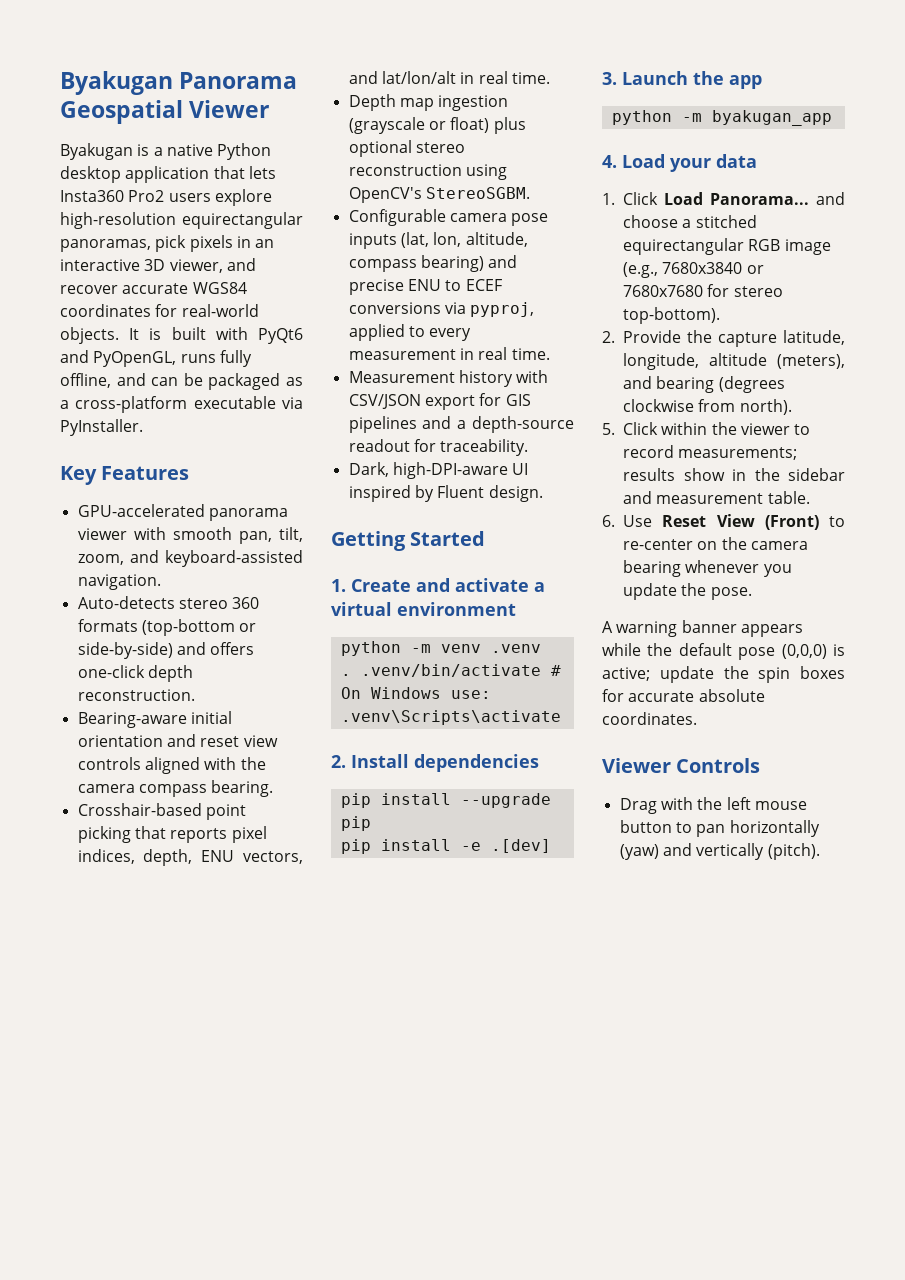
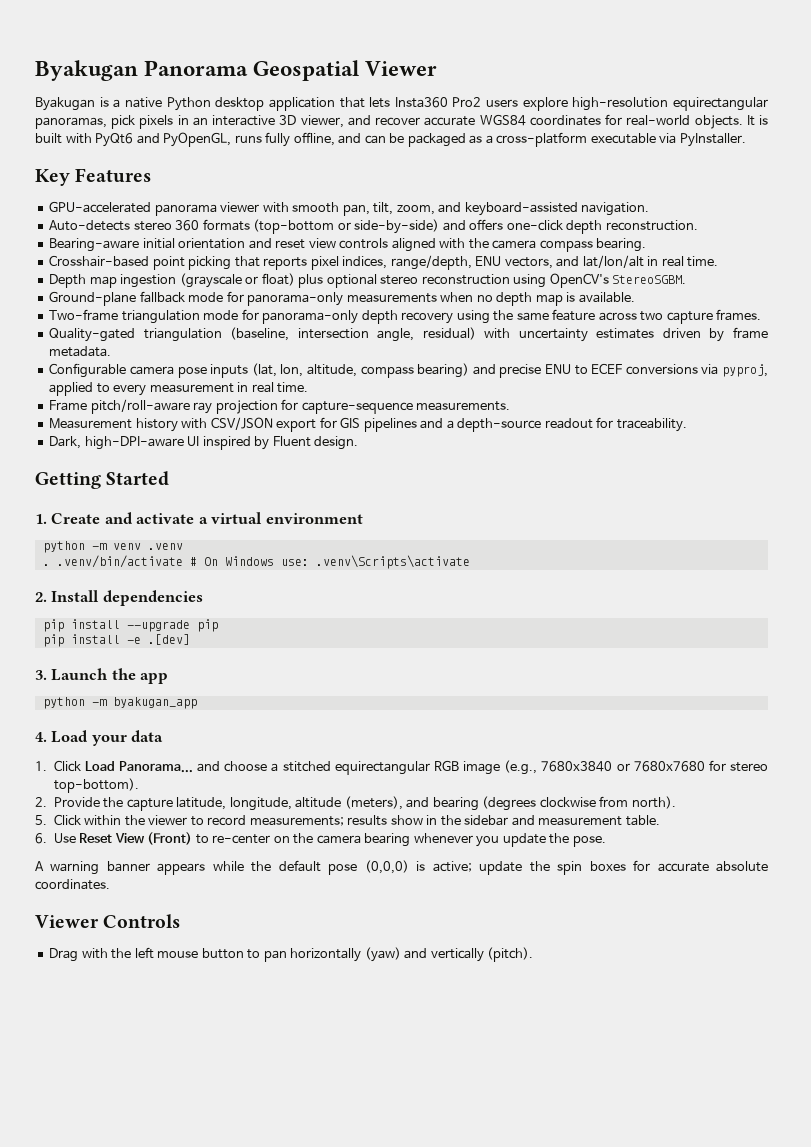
- Crosshair-based point picking that reports pixel indices, depth, ENU vectors, and lat/lon/alt in real time.
+ Crosshair-based point picking that reports pixel indices, range/depth, ENU vectors, and lat/lon/alt in real time.
+ Ground-plane fallback mode for panorama-only measurements when no depth map is available.
+ Two-frame triangulation mode for panorama-only depth recovery using the same feature across two capture frames.
+ Quality-gated triangulation (baseline, intersection angle, residual) with uncertainty estimates driven by frame metadata.
+ Frame pitch/roll-aware ray projection for capture-sequence measurements.

